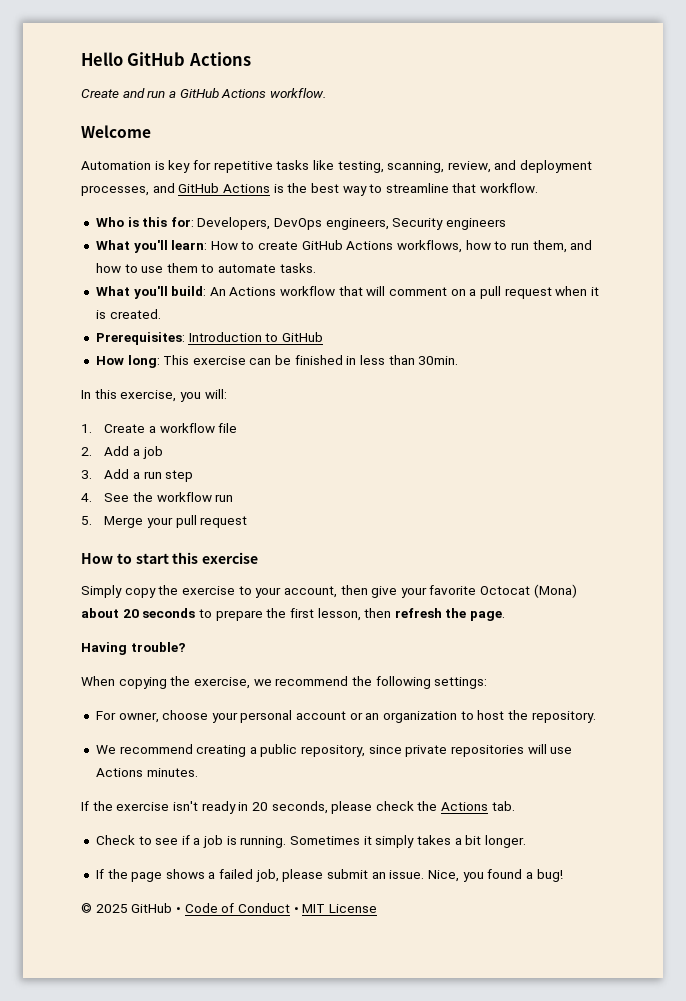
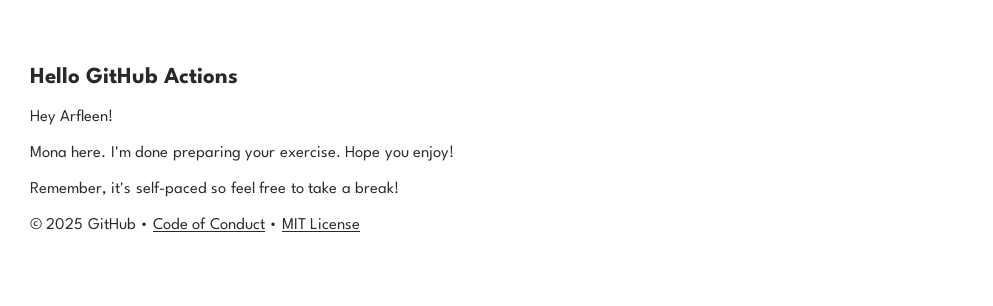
- Create and run a GitHub Actions workflow.
- Welcome
- Automation is key for repetitive tasks like testing, scanning, review, and deployment processes, and GitHub Actions is the best way to streamline that workflow.
- Who is this for: Developers, DevOps engineers, Security engineers
- What you'll learn: How to create GitHub Actions workflows, how to run them, and how to use them to automate tasks.
- What you'll build: An Actions workflow that will comment on a pull request when it is created.
- Prerequisites: Introduction to GitHub
- How long: This exercise can be finished in less than 30min.
- In this exercise, you will:
- 1. Create a workflow file
- 2. Add a job
- 3. Add a run step
- 4. See the workflow run
- 5. Merge your pull request
- How to start this exercise
- Simply copy the exercise to your account, then give your favorite Octocat (Mona) about 20 seconds to prepare the first lesson, then refresh the page.
- Having trouble?
- When copying the exercise, we recommend the following settings:
- For owner, choose your personal account or an organization to host the repository.
- We recommend creating a public repository, since private repositories will use Actions minutes.
- If the exercise isn't ready in 20 seconds, please check the Actions tab.
- Check to see if a job is running. Sometimes it simply takes a bit longer.
- If the page shows a failed job, please submit an issue. Nice, you found a bug!
+ Hey Arfleen!
+ Mona here. I'm done preparing your exercise. Hope you enjoy!
+ Remember, it's self-paced so feel free to take a break!

